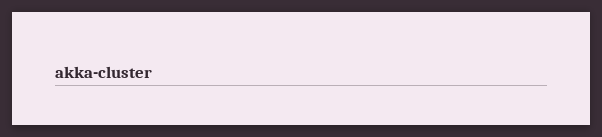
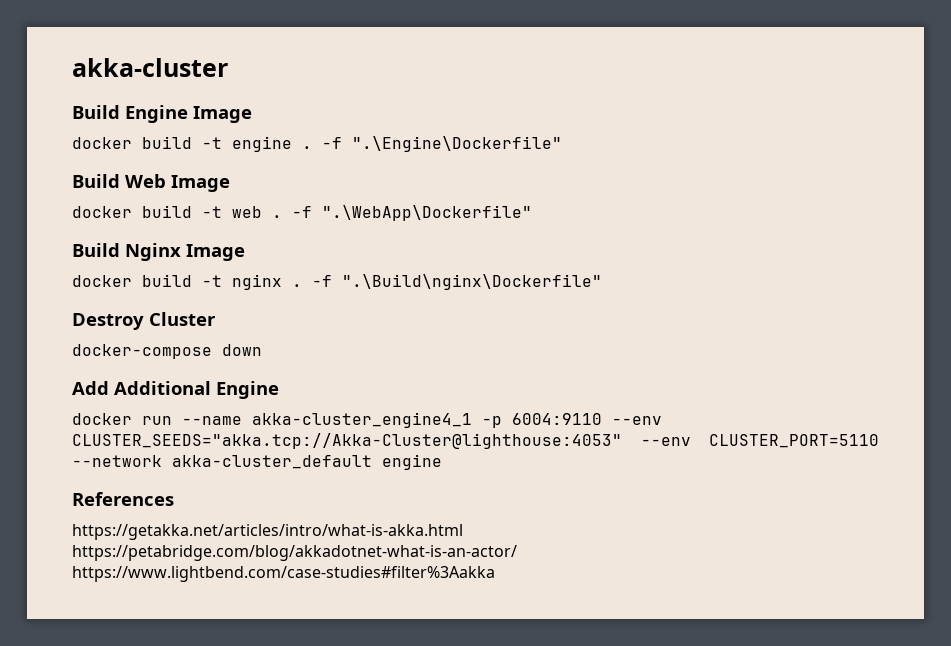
+ Build Engine Image
+ docker build -t engine . -f ".\Engine\Dockerfile"
+ Build Web Image
+ docker build -t web . -f ".\WebApp\Dockerfile"
+ Build Nginx Image
+ docker build -t nginx . -f ".\Build\nginx\Dockerfile"
+ Destroy Cluster
+ docker-compose down
+ Add Additional Engine
+ docker run --name akka-cluster_engine4_1 -p 6004:9110 --env CLUSTER_SEEDS="akka.tcp://Akka-Cluster@lighthouse:4053" --env CLUSTER_PORT=5110 --network akka-cluster_default engine
+ References
+ https://getakka.net/articles/intro/what-is-akka.html https://petabridge.com/blog/akkadotnet-what-is-an-actor/ https://www.lightbend.com/case-studies#filter%3Aakka

